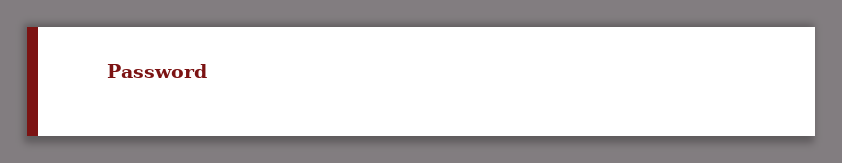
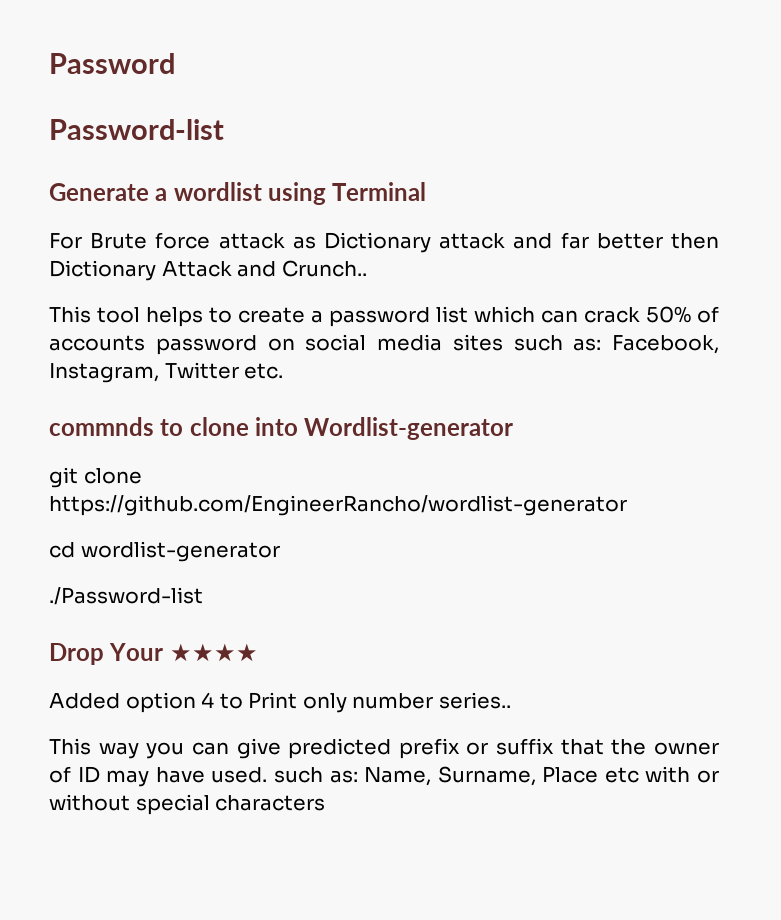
+ Password-list
+ Generate a wordlist using Terminal
+ For Brute force attack as Dictionary attack and far better then Dictionary Attack and Crunch..
+ This tool helps to create a password list which can crack 50% of accounts password on social media sites such as: Facebook, Instagram, Twitter etc.
+ commnds to clone into Wordlist-generator
+ git clone https://github.com/EngineerRancho/wordlist-generator
+ cd wordlist-generator
+ ./Password-list
+ Drop Your ★★★★
+ Added option 4 to Print only number series..
+ This way you can give predicted prefix or suffix that the owner of ID may have used. such as: Name, Surname, Place etc with or without special characters

